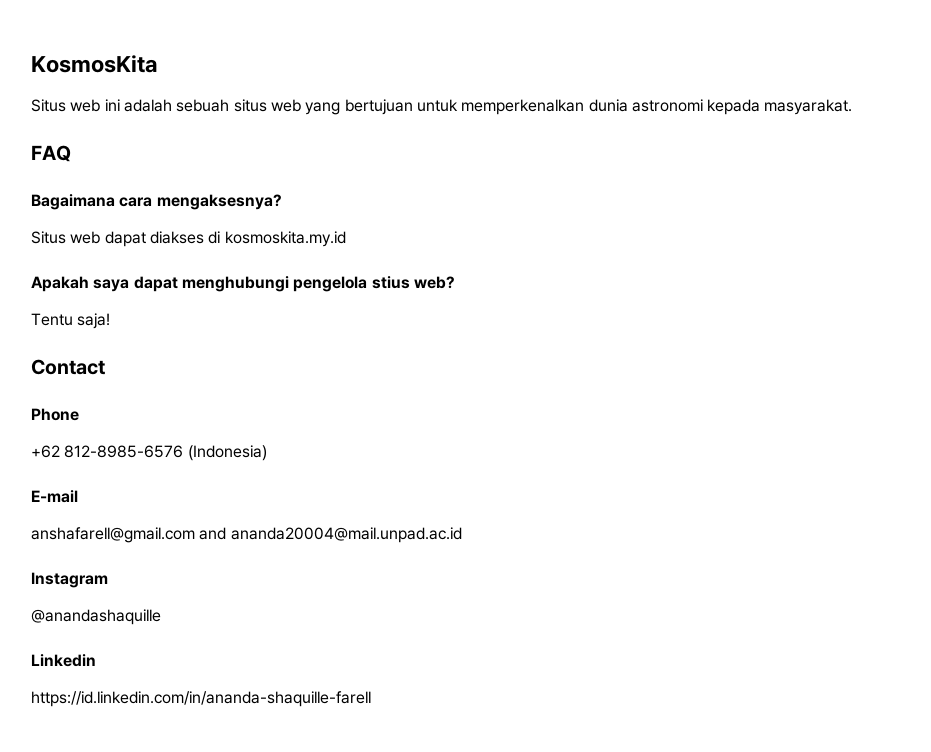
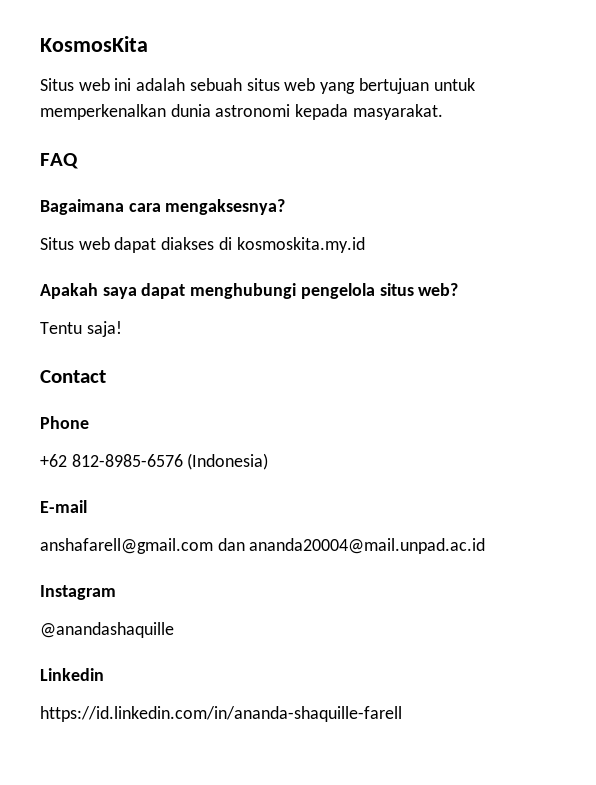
- Apakah saya dapat menghubungi pengelola stius web?
+ Apakah saya dapat menghubungi pengelola situs web?
- anshafarell@gmail.com and ananda20004@mail.unpad.ac.id
+ anshafarell@gmail.com dan ananda20004@mail.unpad.ac.id

